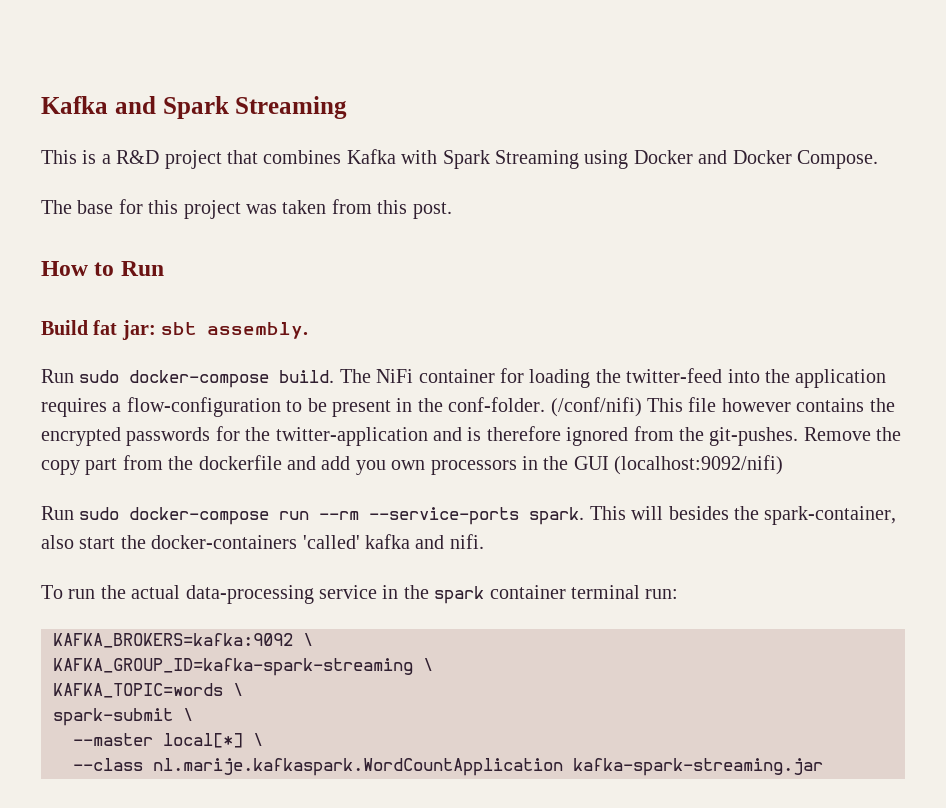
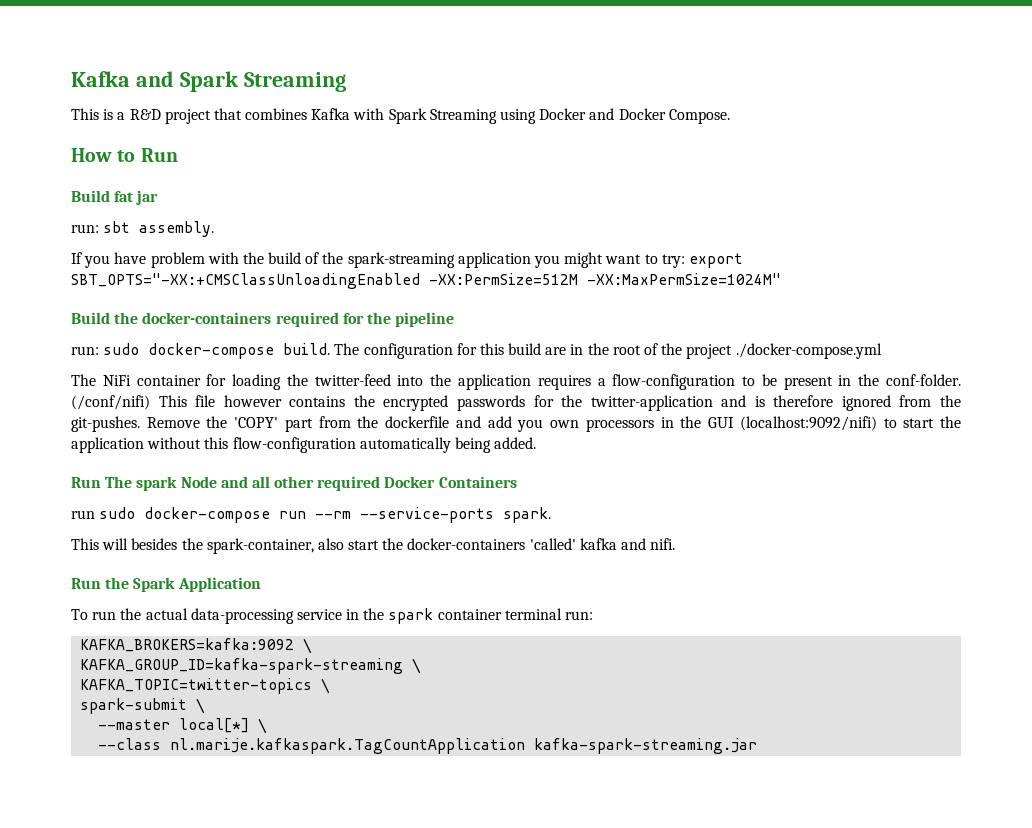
- The base for this project was taken from this post.
- Build fat jar: sbt assembly.
+ Build fat jar
+ run: sbt assembly.
- Run sudo docker-compose build. The NiFi container for loading the twitter-feed into the application requires a flow-configuration to be present in the conf-folder.
+ If you have problem with the build of the spark-streaming application you might want to try: export SBT_OPTS="-XX:+CMSClassUnloadingEnabled -XX:PermSize=512M -XX:MaxPermSize=1024M"
+ Build the docker-containers required for the pipeline
+ run: sudo docker-compose build. The configuration for this build are in the root of the project ./docker-compose.yml
+ The NiFi container for loading the twitter-feed into the application requires a flow-configuration to be present in the conf-folder.
- Remove the copy part from the dockerfile and add you own processors in the GUI (localhost:9092/nifi)
- Run sudo docker-compose run --rm --service-ports spark. This will besides the spark-container, also start the docker-containers 'called' kafka and nifi.
+ Remove the 'COPY' part from the dockerfile and add you own processors in the GUI (localhost:9092/nifi) to start the application without this flow-configuration automatically being added.
+ Run The spark Node and all other required Docker Containers
+ run sudo docker-compose run --rm --service-ports spark.
+ This will besides the spark-container, also start the docker-containers 'called' kafka and nifi.
+ Run the Spark Application
- KAFKA_TOPIC=words \
+ KAFKA_TOPIC=twitter-topics \
- --class nl.marije.kafkaspark.WordCountApplication kafka-spark-streaming.jar
+ --class nl.marije.kafkaspark.TagCountApplication kafka-spark-streaming.jar

